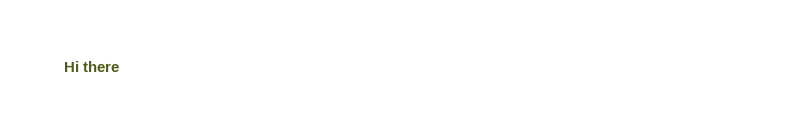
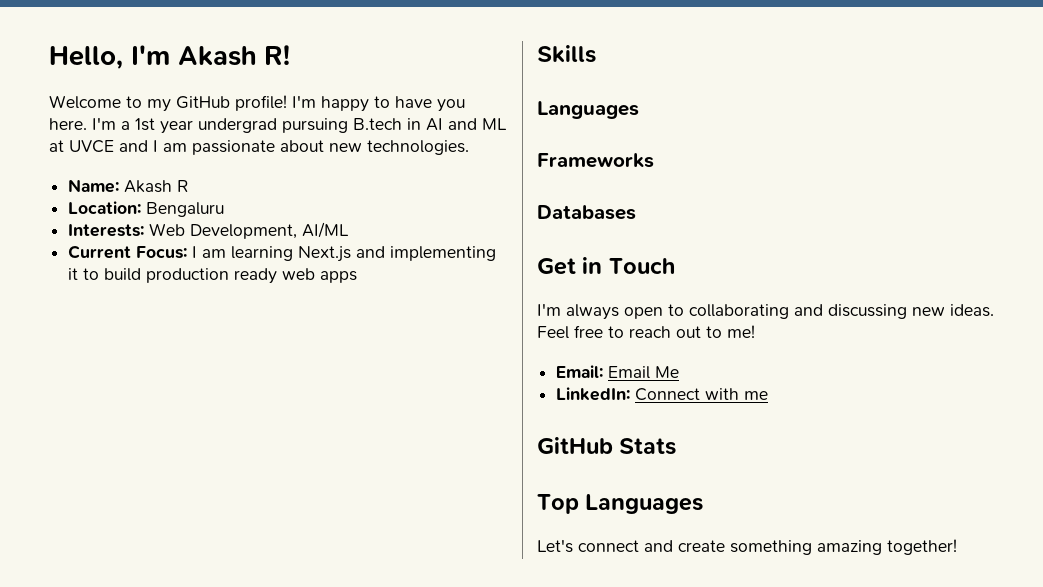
- Hi there
+ Hello, I'm Akash R!
+ Welcome to my GitHub profile! I'm happy to have you here. I'm a 1st year undergrad pursuing B.tech in AI and ML at UVCE and I am passionate about new technologies.
+ Name: Akash R
+ Location: Bengaluru
+ Interests: Web Development, AI/ML
+ Current Focus: I am learning Next.js and implementing it to build production ready web apps
+ Skills
+ Languages
+ Frameworks
+ Databases
+ Get in Touch
+ I'm always open to collaborating and discussing new ideas. Feel free to reach out to me!
+ Email: Email Me
+ LinkedIn: Connect with me
+ GitHub Stats
+ Top Languages
+ Let's connect and create something amazing together!

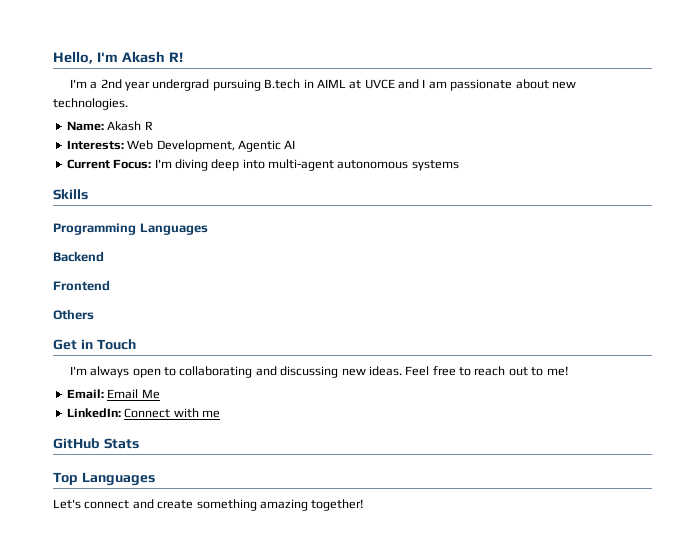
- Welcome to my GitHub profile! I'm happy to have you here. I'm a 1st year undergrad pursuing B.tech in AI and ML at UVCE and I am passionate about new technologies.
+ I'm a 2nd year undergrad pursuing B.tech in AIML at UVCE and I am passionate about new technologies.
- Location: Bengaluru
- Interests: Web Development, AI/ML
+ Interests: Web Development, Agentic AI
- Current Focus: I am learning Next.js and implementing it to build production ready web apps
+ Current Focus: I'm diving deep into multi-agent autonomous systems
  Skills
- Languages
- Frameworks
- Databases
+ Programming Languages
+ Backend
+ Frontend
+ Others

